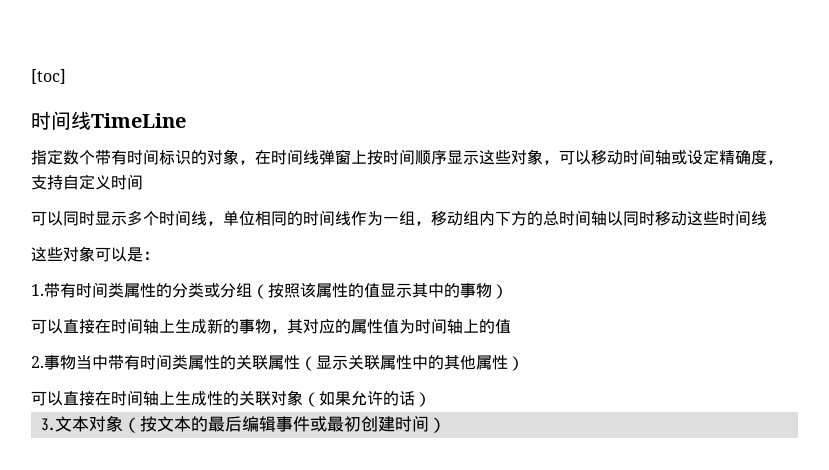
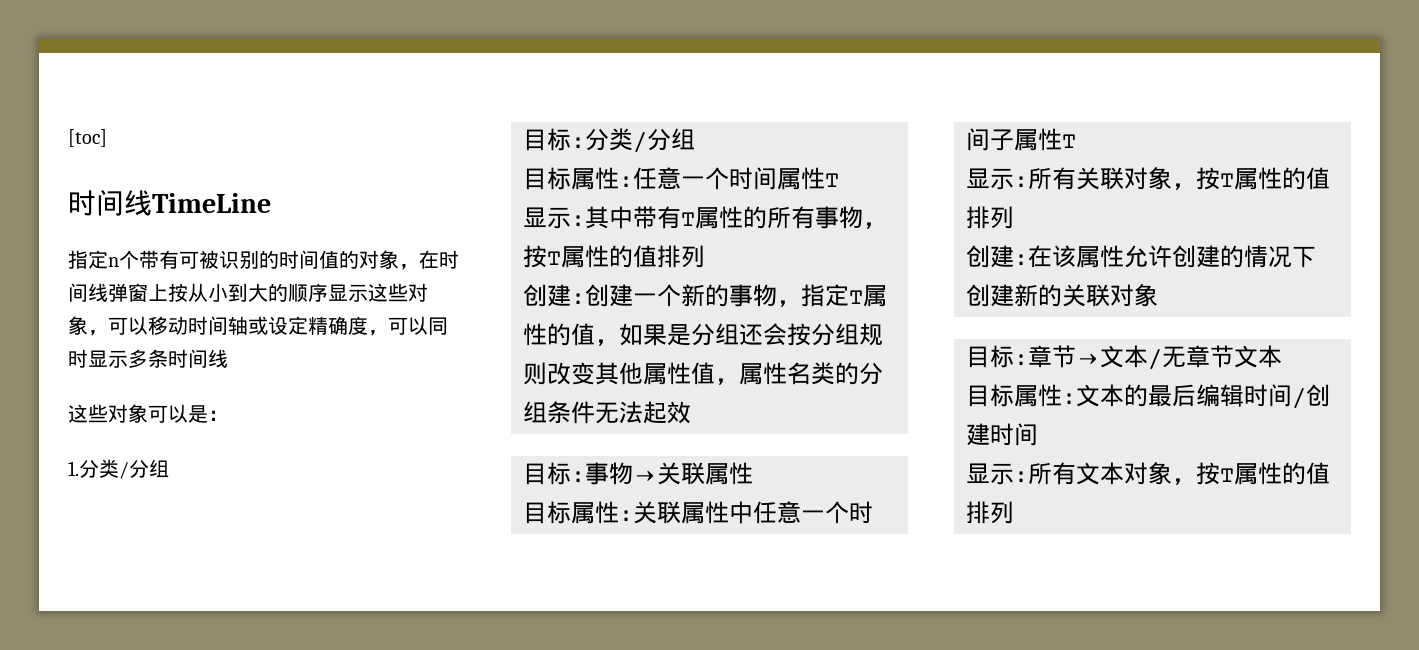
- 指定数个带有时间标识的对象，在时间线弹窗上按时间顺序显示这些对象，可以移动时间轴或设定精确度，支持自定义时间
- 可以同时显示多个时间线，单位相同的时间线作为一组，移动组内下方的总时间轴以同时移动这些时间线
+ 指定n个带有可被识别的时间值的对象，在时间线弹窗上按从小到大的顺序显示这些对象，可以移动时间轴或设定精确度，可以同时显示多条时间线
- 1.带有时间类属性的分类或分组（按照该属性的值显示其中的事物）
- 可以直接在时间轴上生成新的事物，其对应的属性值为时间轴上的值
- 2.事物当中带有时间类属性的关联属性（显示关联属性中的其他属性）
- 可以直接在时间轴上生成性的关联对象（如果允许的话）
- 3.文本对象（按文本的最后编辑事件或最初创建时间）
+ 1.分类/分组
+ 目标:分类/分组
+ 目标属性:任意一个时间属性T
+ 显示:其中带有T属性的所有事物，按T属性的值排列
+ 创建:创建一个新的事物，指定T属性的值，如果是分组还会按分组规则改变其他属性值，属性名类的分组条件无法起效
+ 目标:事物→关联属性
+ 目标属性:关联属性中任意一个时间子属性T
+ 显示:所有关联对象，按T属性的值排列
+ 创建:在该属性允许创建的情况下创建新的关联对象
+ 目标:章节→文本/无章节文本
+ 目标属性:文本的最后编辑时间/创建时间
+ 显示:所有文本对象，按T属性的值排列

